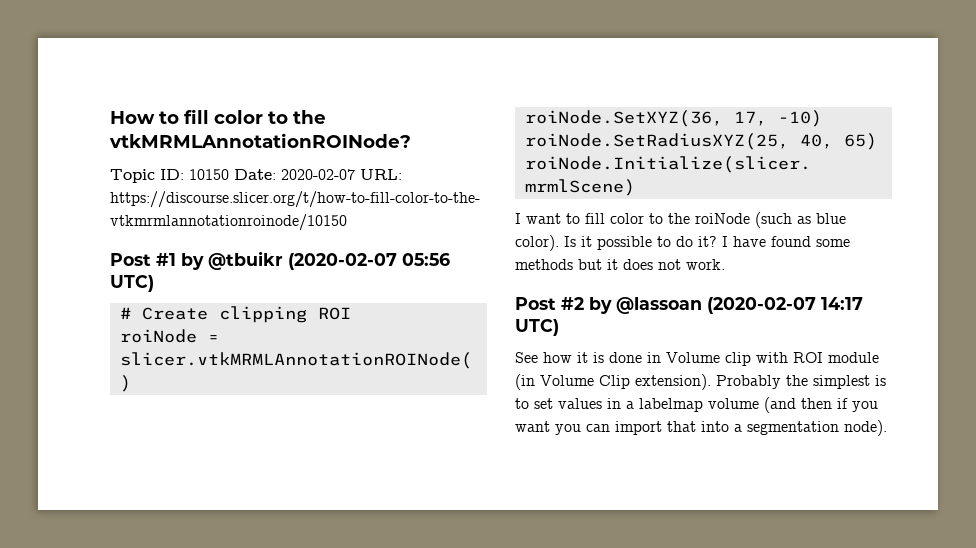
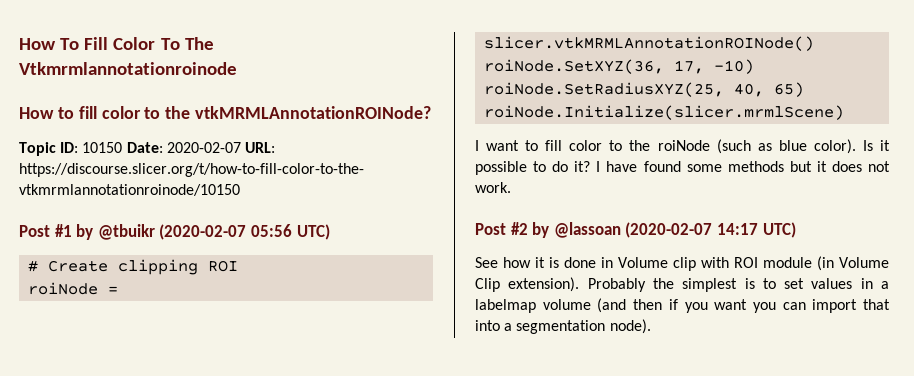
+ How To Fill Color To The Vtkmrmlannotationroinode

